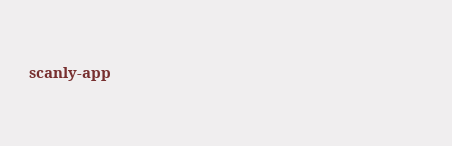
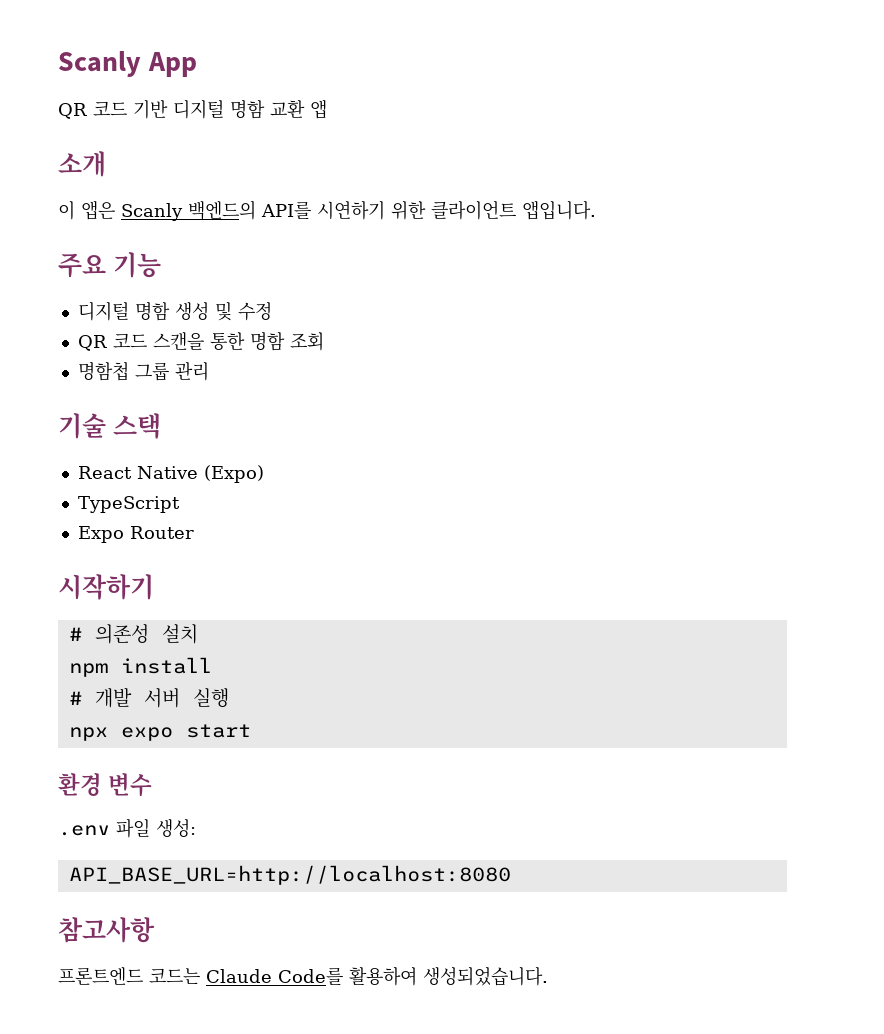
- scanly-app
+ Scanly App
+ QR 코드 기반 디지털 명함 교환 앱
+ 소개
+ 이 앱은 Scanly 백엔드의 API를 시연하기 위한 클라이언트 앱입니다.
+ 주요 기능
+ 디지털 명함 생성 및 수정
+ QR 코드 스캔을 통한 명함 조회
+ 명함첩 그룹 관리
+ 기술 스택
+ React Native (Expo)
+ TypeScript
+ Expo Router
+ 시작하기
+ # 의존성 설치
+ npm install
+ # 개발 서버 실행
+ npx expo start
+ 환경 변수
+ .env 파일 생성:
+ API_BASE_URL=http://localhost:8080
+ 참고사항
+ 프론트엔드 코드는 Claude Code를 활용하여 생성되었습니다.

